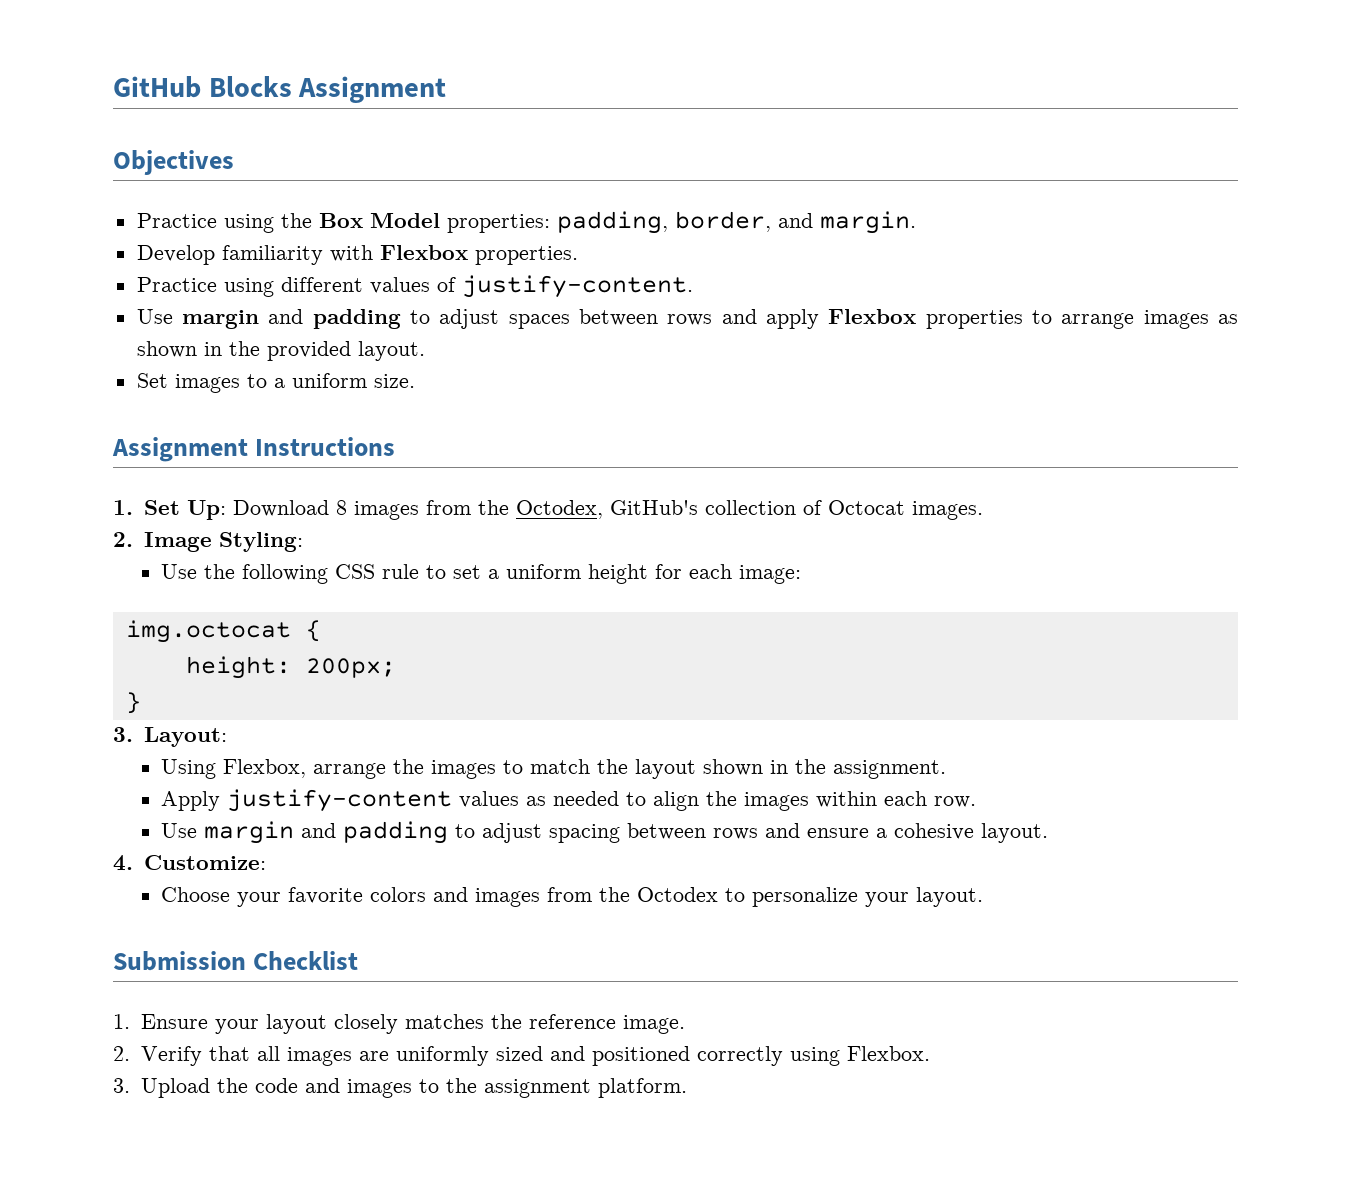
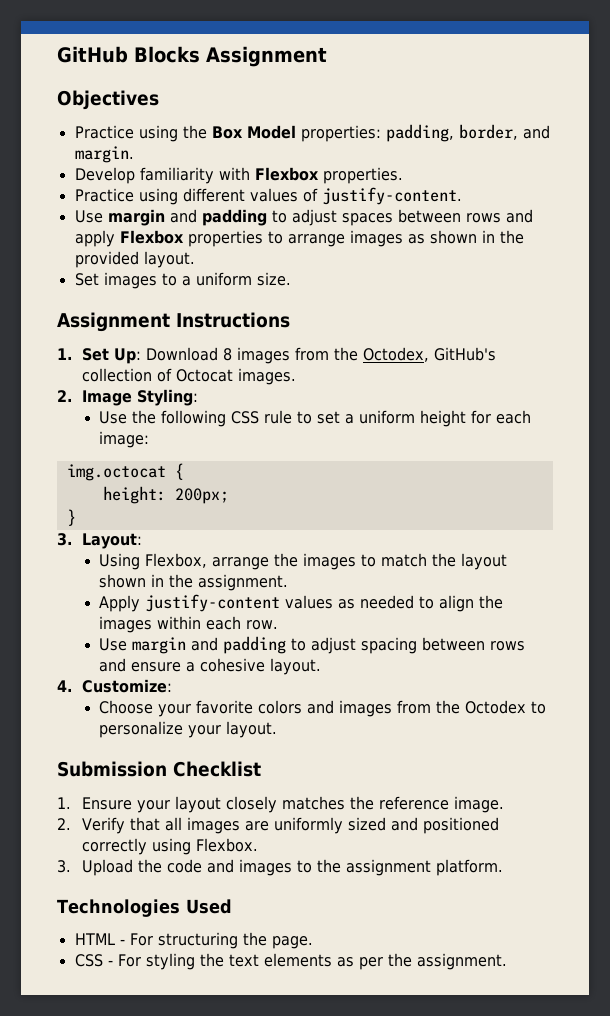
+ Technologies Used
+ HTML - For structuring the page.
+ CSS - For styling the text elements as per the assignment.

